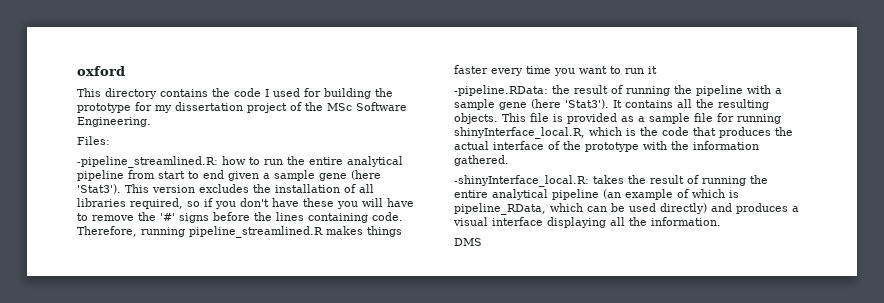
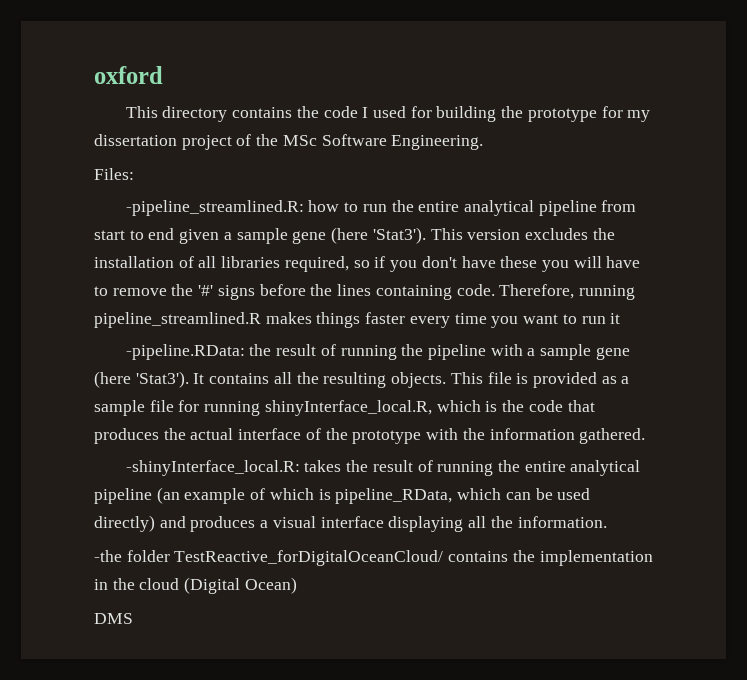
+ -the folder TestReactive_forDigitalOceanCloud/ contains the implementation in the cloud (Digital Ocean)

